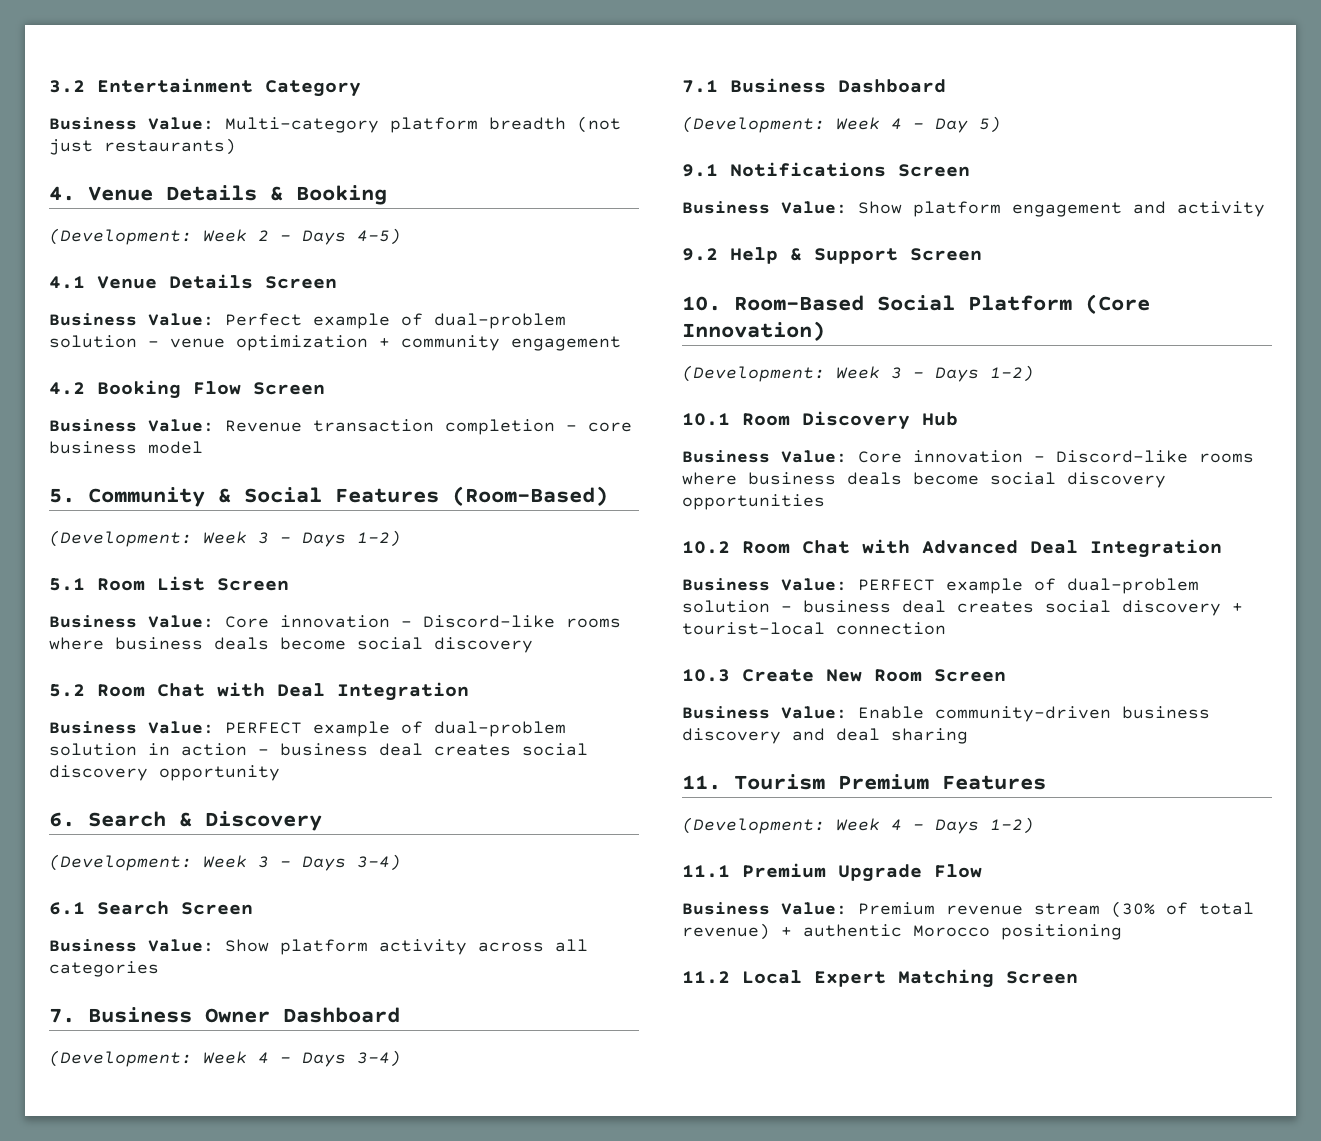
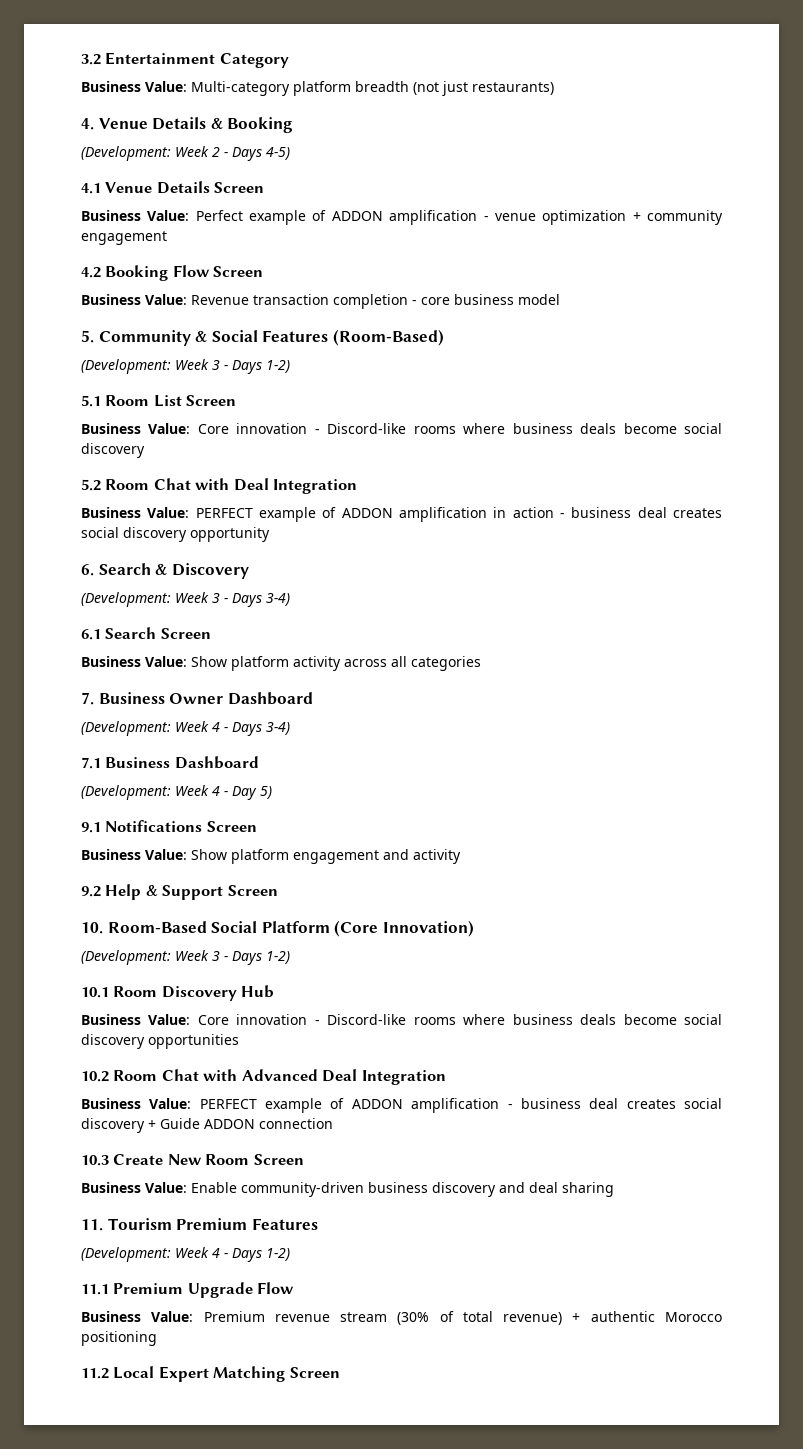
- Business Value: Perfect example of dual-problem solution - venue optimization + community engagement
+ Business Value: Perfect example of ADDON amplification - venue optimization + community engagement
- Business Value: PERFECT example of dual-problem solution in action - business deal creates social discovery opportunity
+ Business Value: PERFECT example of ADDON amplification in action - business deal creates social discovery opportunity
- Business Value: PERFECT example of dual-problem solution - business deal creates social discovery + tourist-local connection
+ Business Value: PERFECT example of ADDON amplification - business deal creates social discovery + Guide ADDON connection

